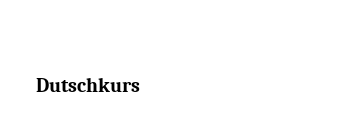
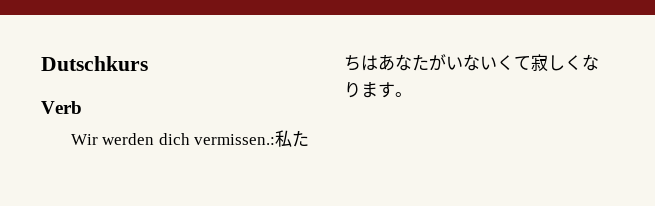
+ Verb
+ Wir werden dich vermissen.:私たちはあなたがいないくて寂しくなります。

